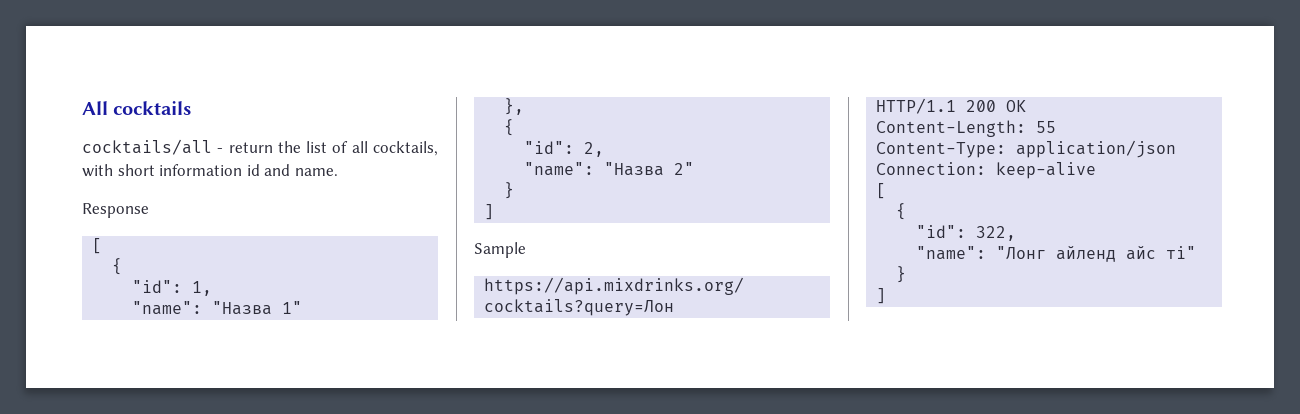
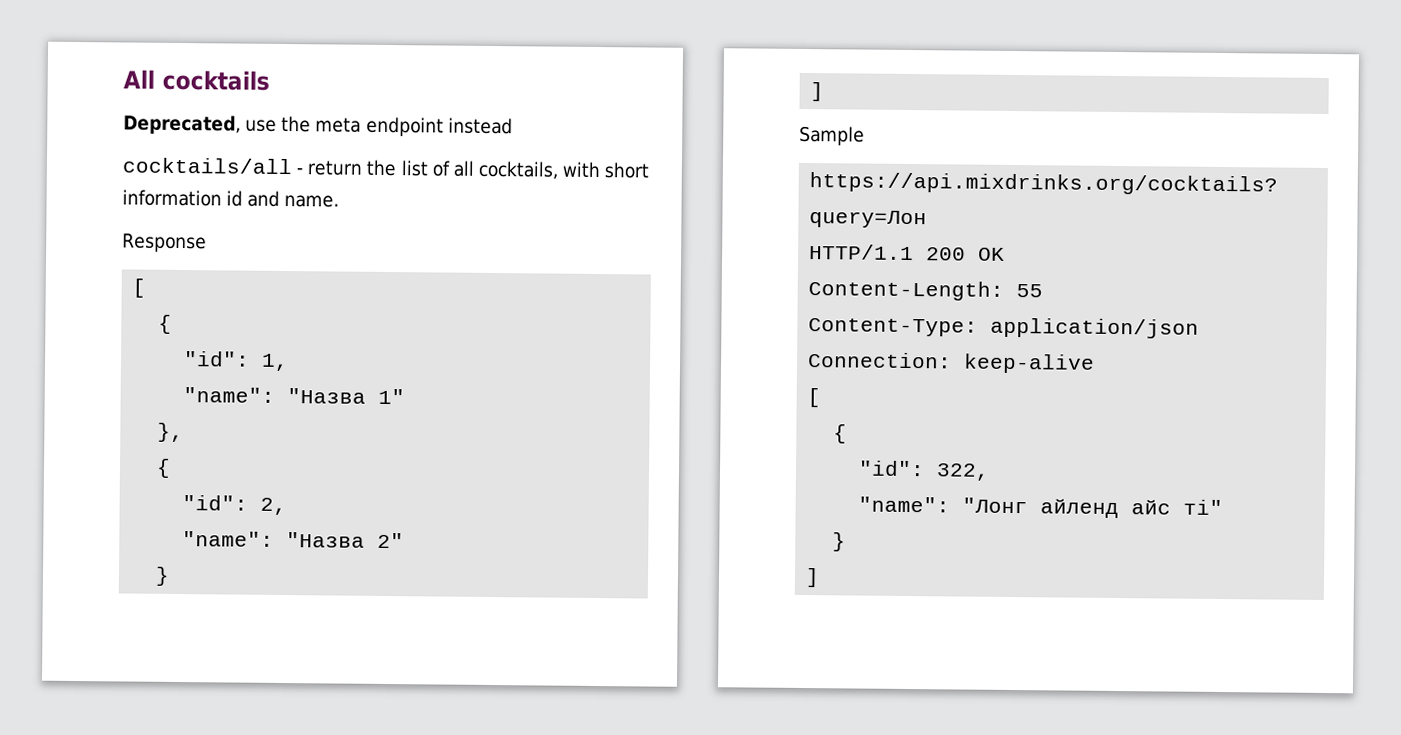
+ Deprecated, use the meta endpoint instead

